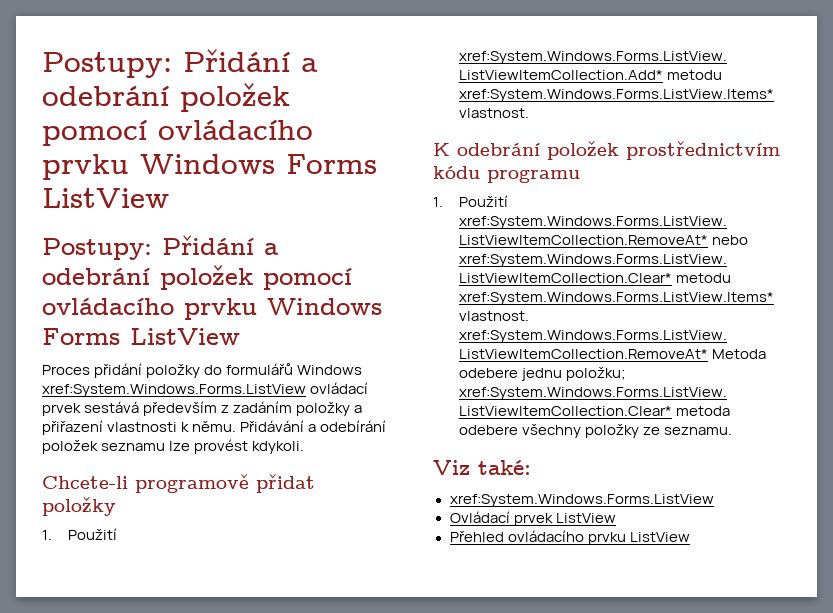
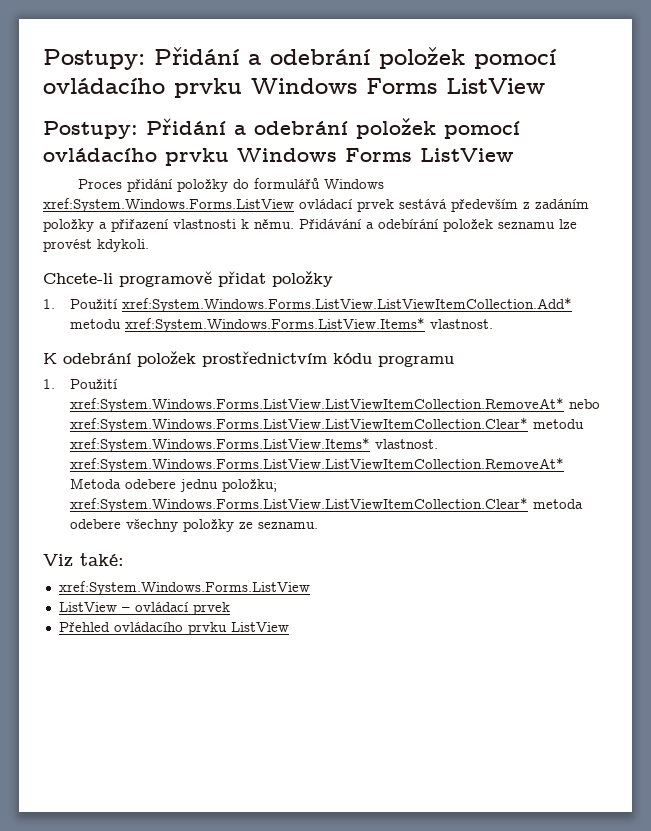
- Ovládací prvek ListView
+ ListView – ovládací prvek

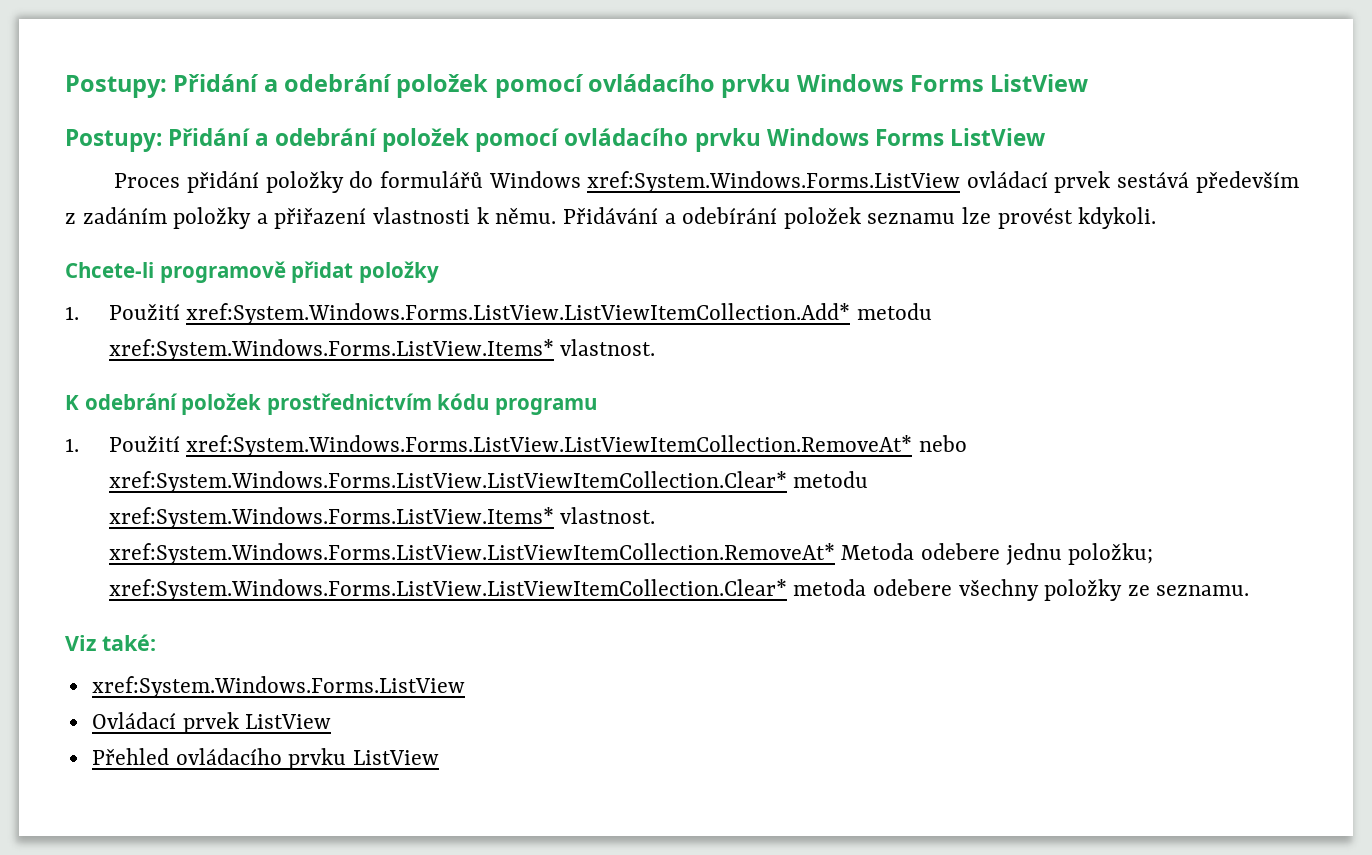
- ListView – ovládací prvek
+ Ovládací prvek ListView

